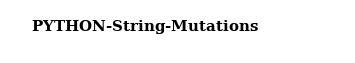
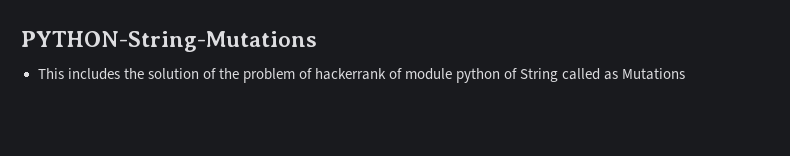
+ This includes the solution of the problem of hackerrank of module python of String called as Mutations

